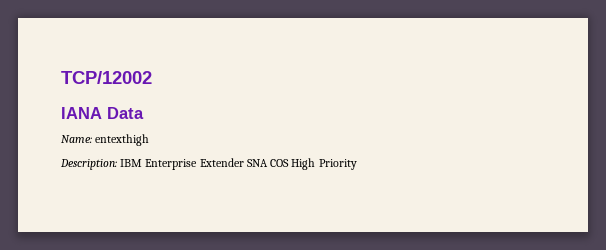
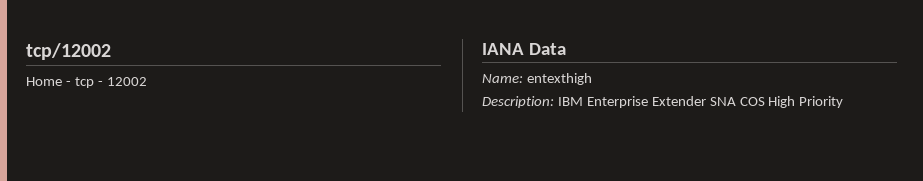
- TCP/12002
+ tcp/12002
+ Home - tcp - 12002

